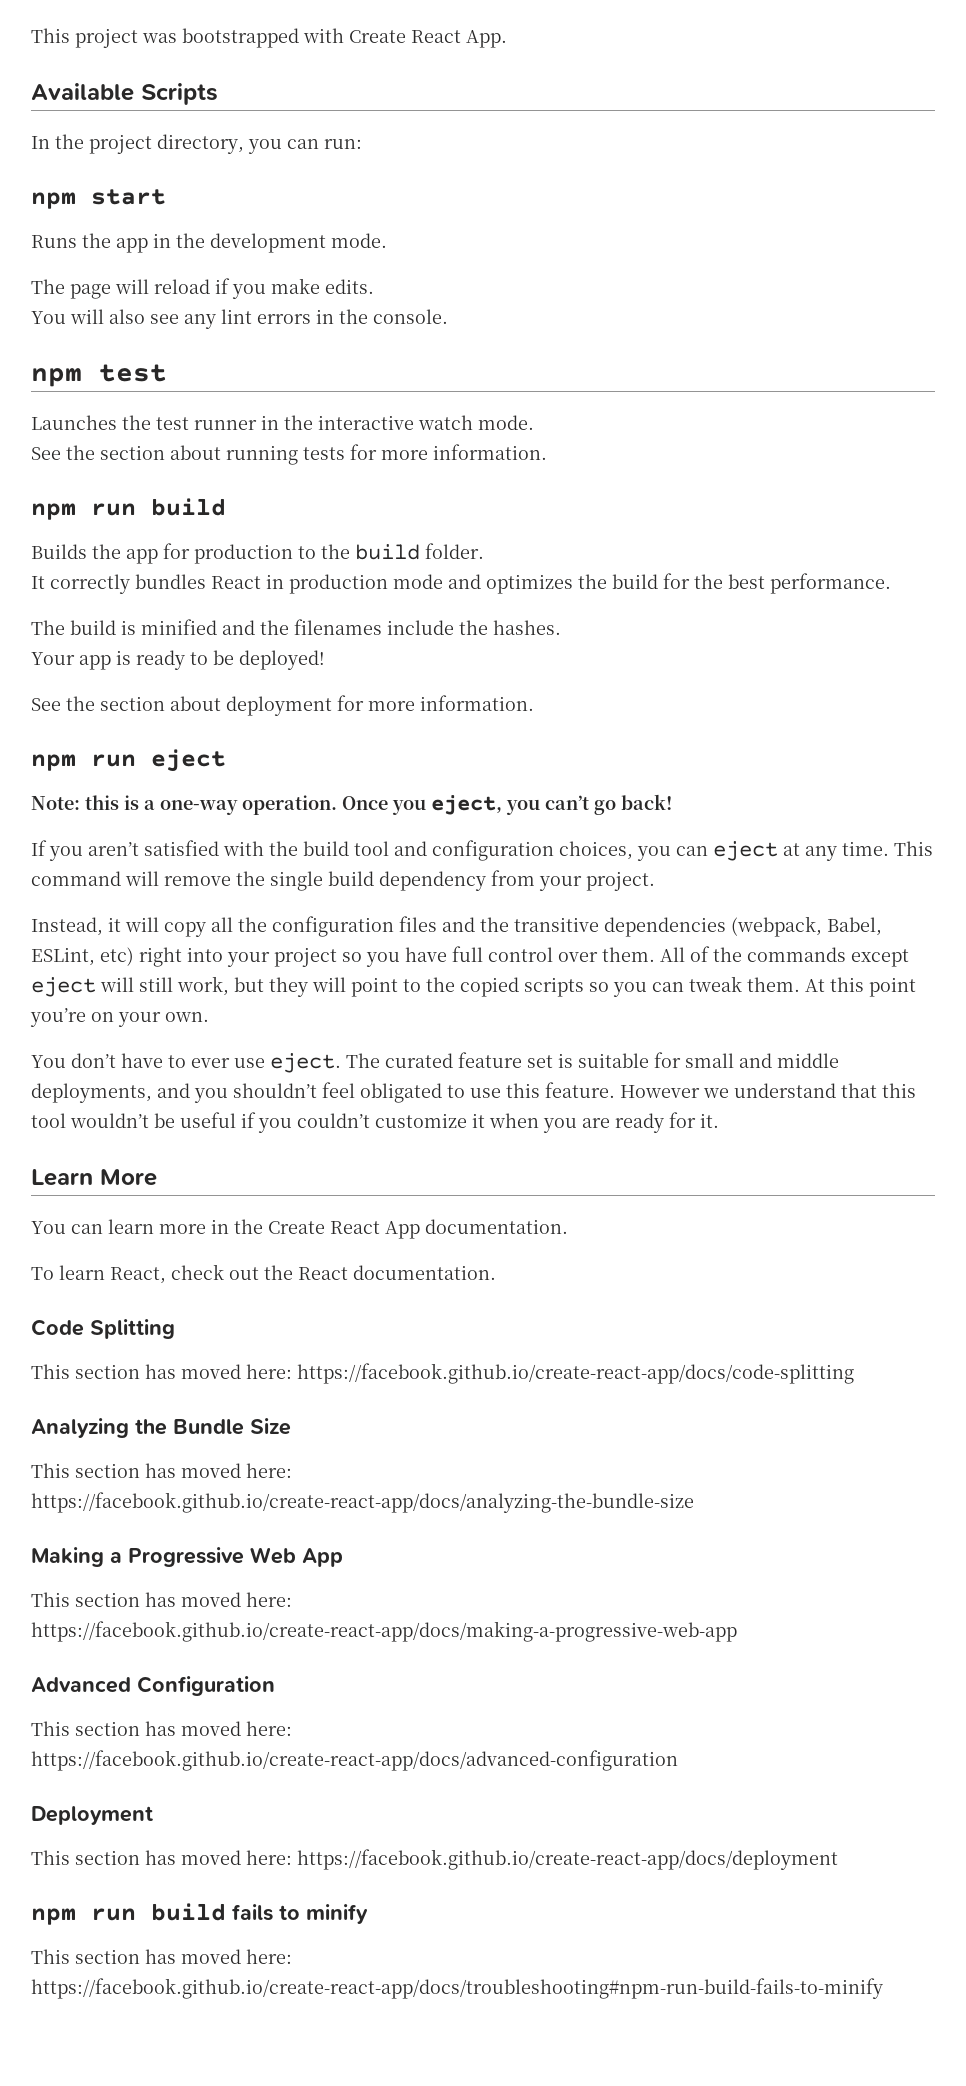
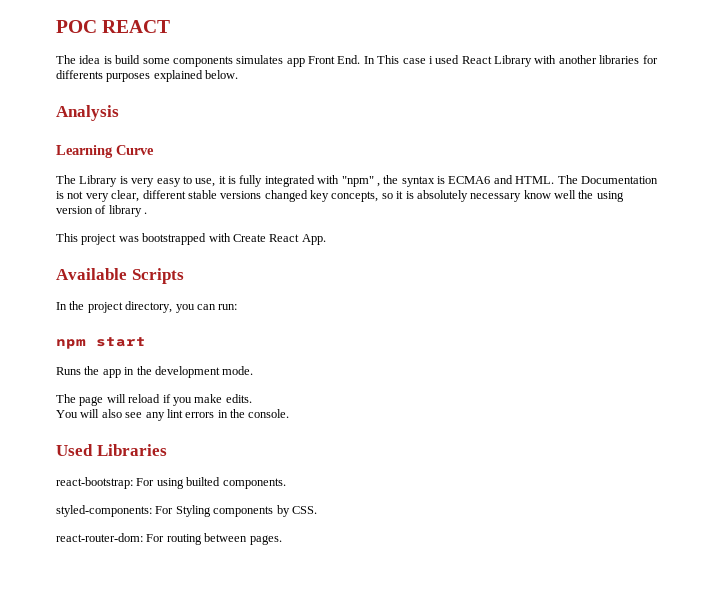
+ POC REACT
+ The idea is build some components simulates app Front End. In This case i used React Library with another libraries for differents purposes explained below.
+ Analysis
+ Learning Curve
+ The Library is very easy to use, it is fully integrated with "npm" , the syntax is ECMA6 and HTML. The Documentation is not very clear, different stable versions changed key concepts, so it is absolutely necessary know well the using version of library .
- npm test
- Launches the test runner in the interactive watch mode.
- See the section about running tests for more information.
- npm run build
- Builds the app for production to the build folder.
- It correctly bundles React in production mode and optimizes the build for the best performance.
- The build is minified and the filenames include the hashes.
- Your app is ready to be deployed!
- See the section about deployment for more information.
- npm run eject
- Note: this is a one-way operation. Once you eject, you can’t go back!
- If you aren’t satisfied with the build tool and configuration choices, you can eject at any time. This command will remove the single build dependency from your project.
- Instead, it will copy all the configuration files and the transitive dependencies (webpack, Babel, ESLint, etc) right into your project so you have full control over them. All of the commands except eject will still work, but they will point to the copied scripts so you can tweak them. At this point you’re on your own.
- You don’t have to ever use eject. The curated feature set is suitable for small and middle deployments, and you shouldn’t feel obligated to use this feature. However we understand that this tool wouldn’t be useful if you couldn’t customize it when you are ready for it.
- Learn More
- You can learn more in the Create React App documentation.
- To learn React, check out the React documentation.
- Code Splitting
- This section has moved here: https://facebook.github.io/create-react-app/docs/code-splitting
- Analyzing the Bundle Size
- This section has moved here: https://facebook.github.io/create-react-app/docs/analyzing-the-bundle-size
- Making a Progressive Web App
- This section has moved here: https://facebook.github.io/create-react-app/docs/making-a-progressive-web-app
- Advanced Configuration
- This section has moved here: https://facebook.github.io/create-react-app/docs/advanced-configuration
- Deployment
- This section has moved here: https://facebook.github.io/create-react-app/docs/deployment
- npm run build fails to minify
- This section has moved here: https://facebook.github.io/create-react-app/docs/troubleshooting#npm-run-build-fails-to-minify
+ Used Libraries
+ react-bootstrap: For using builted components.
+ styled-components: For Styling components by CSS.
+ react-router-dom: For routing between pages.

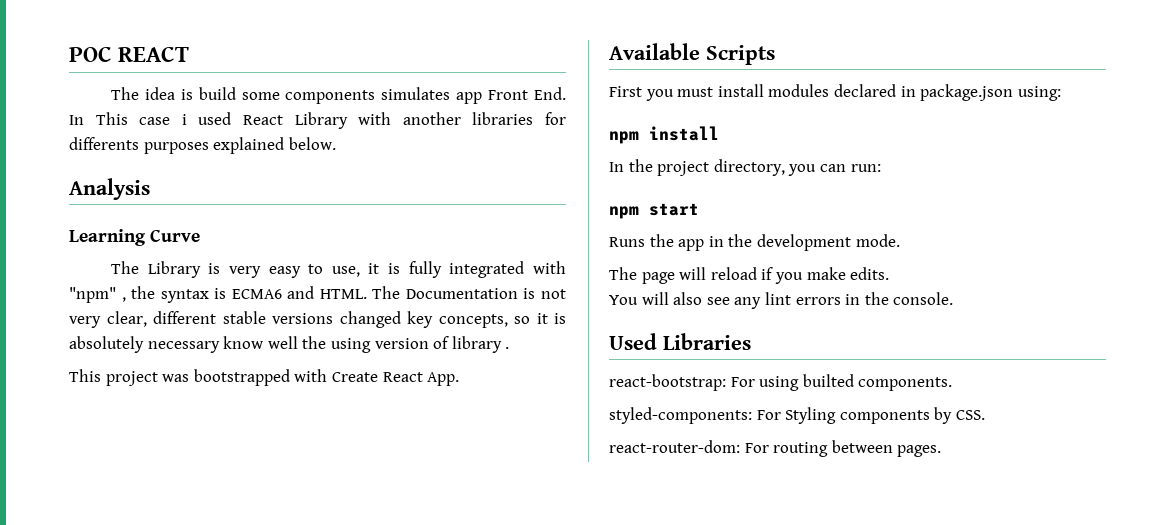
+ First you must install modules declared in package.json using:
+ npm install

